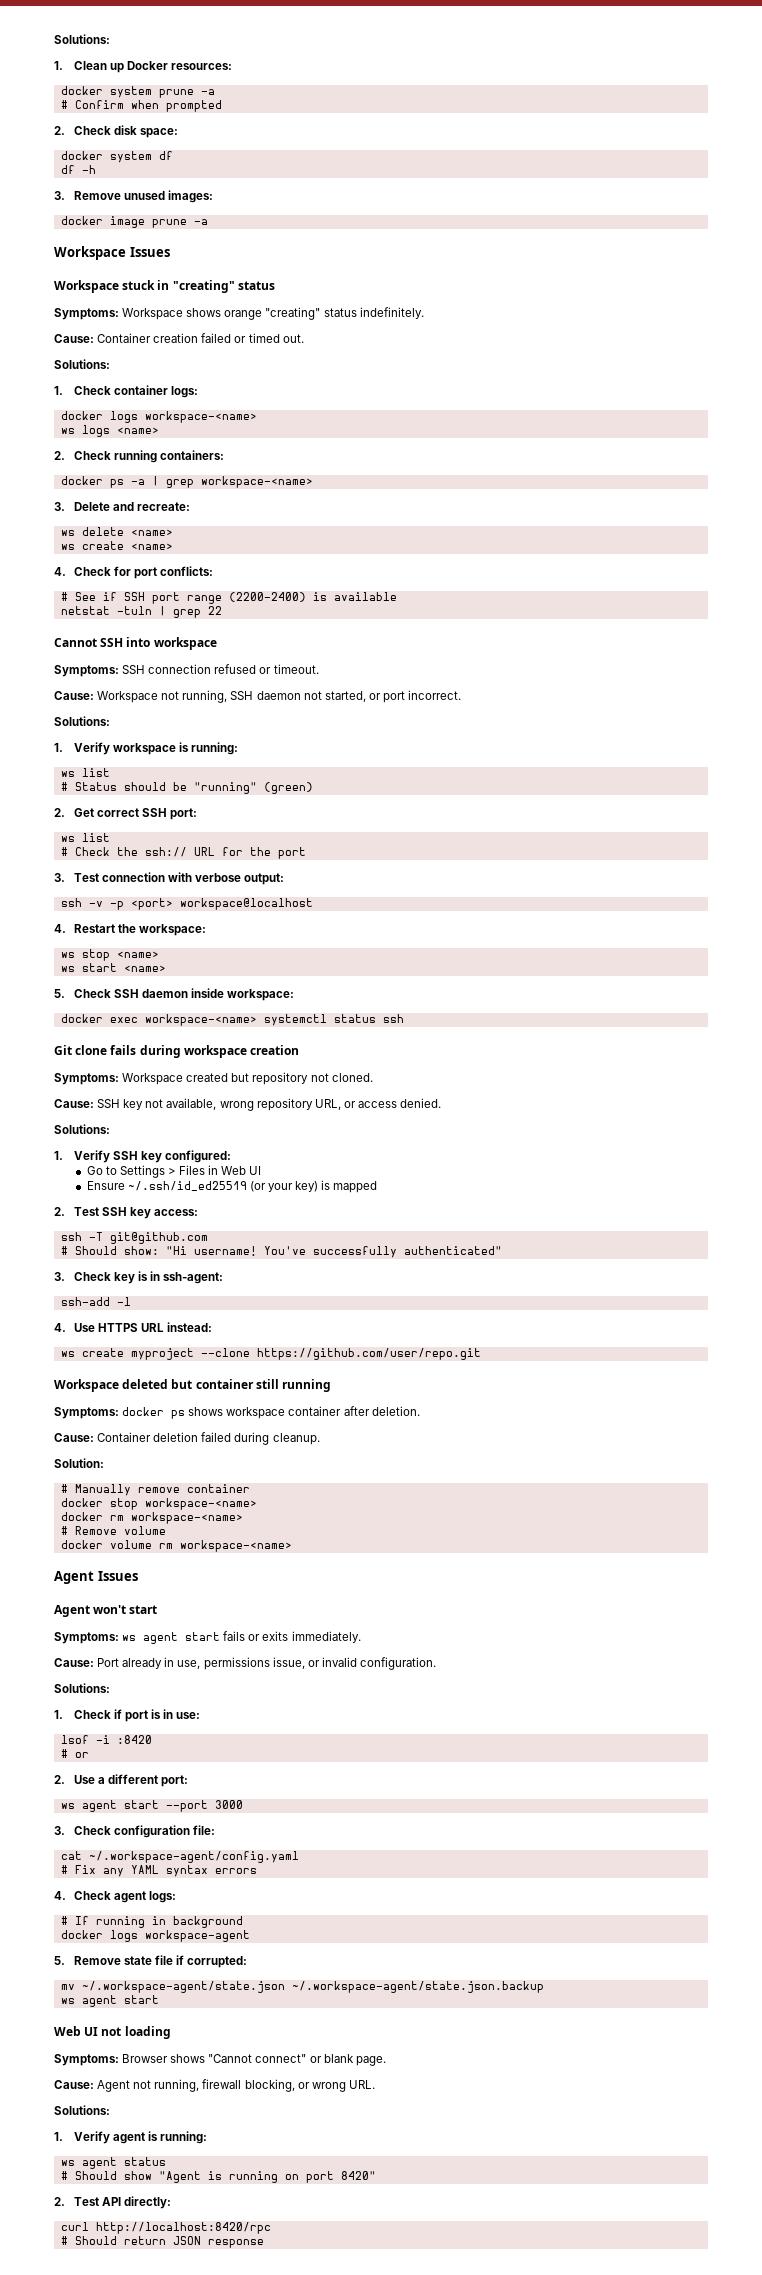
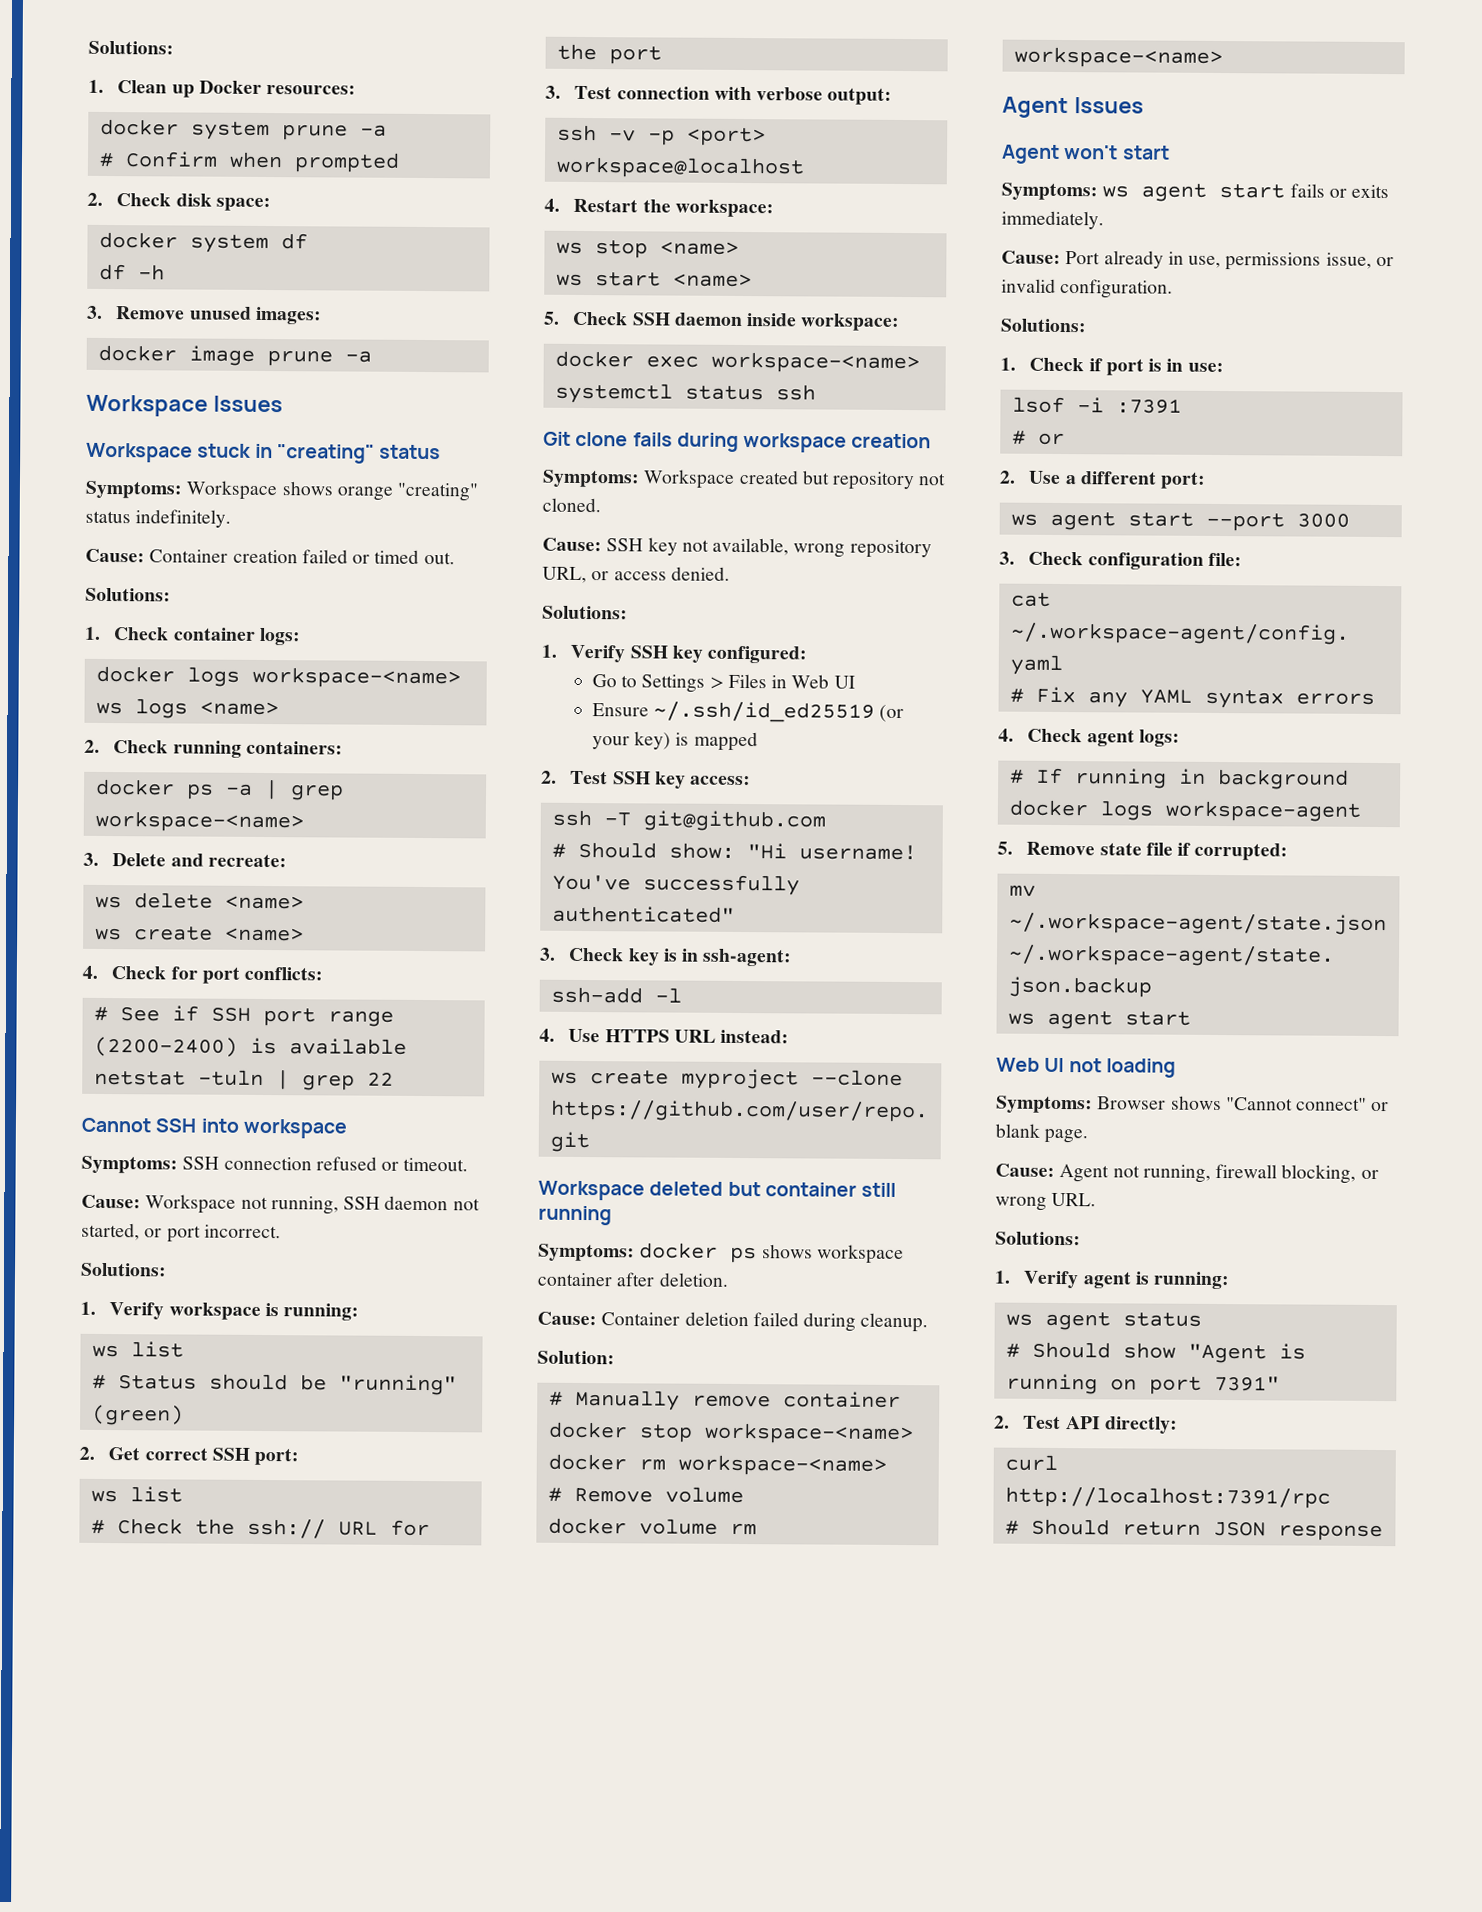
- lsof -i :8420
+ lsof -i :7391
- # Should show "Agent is running on port 8420"
+ # Should show "Agent is running on port 7391"
- curl http://localhost:8420/rpc
+ curl http://localhost:7391/rpc

